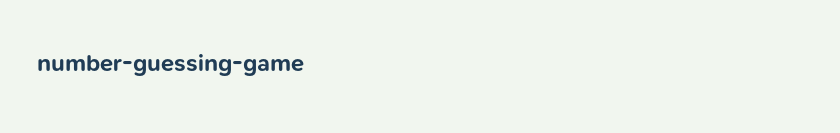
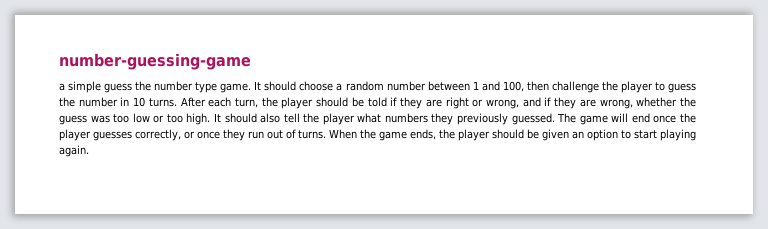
+ a simple guess the number type game. It should choose a random number between 1 and 100, then challenge the player to guess the number in 10 turns. After each turn, the player should be told if they are right or wrong, and if they are wrong, whether the guess was too low or too high. It should also tell the player what numbers they previously guessed. The game will end once the player guesses correctly, or once they run out of turns. When the game ends, the player should be given an option to start playing again.

